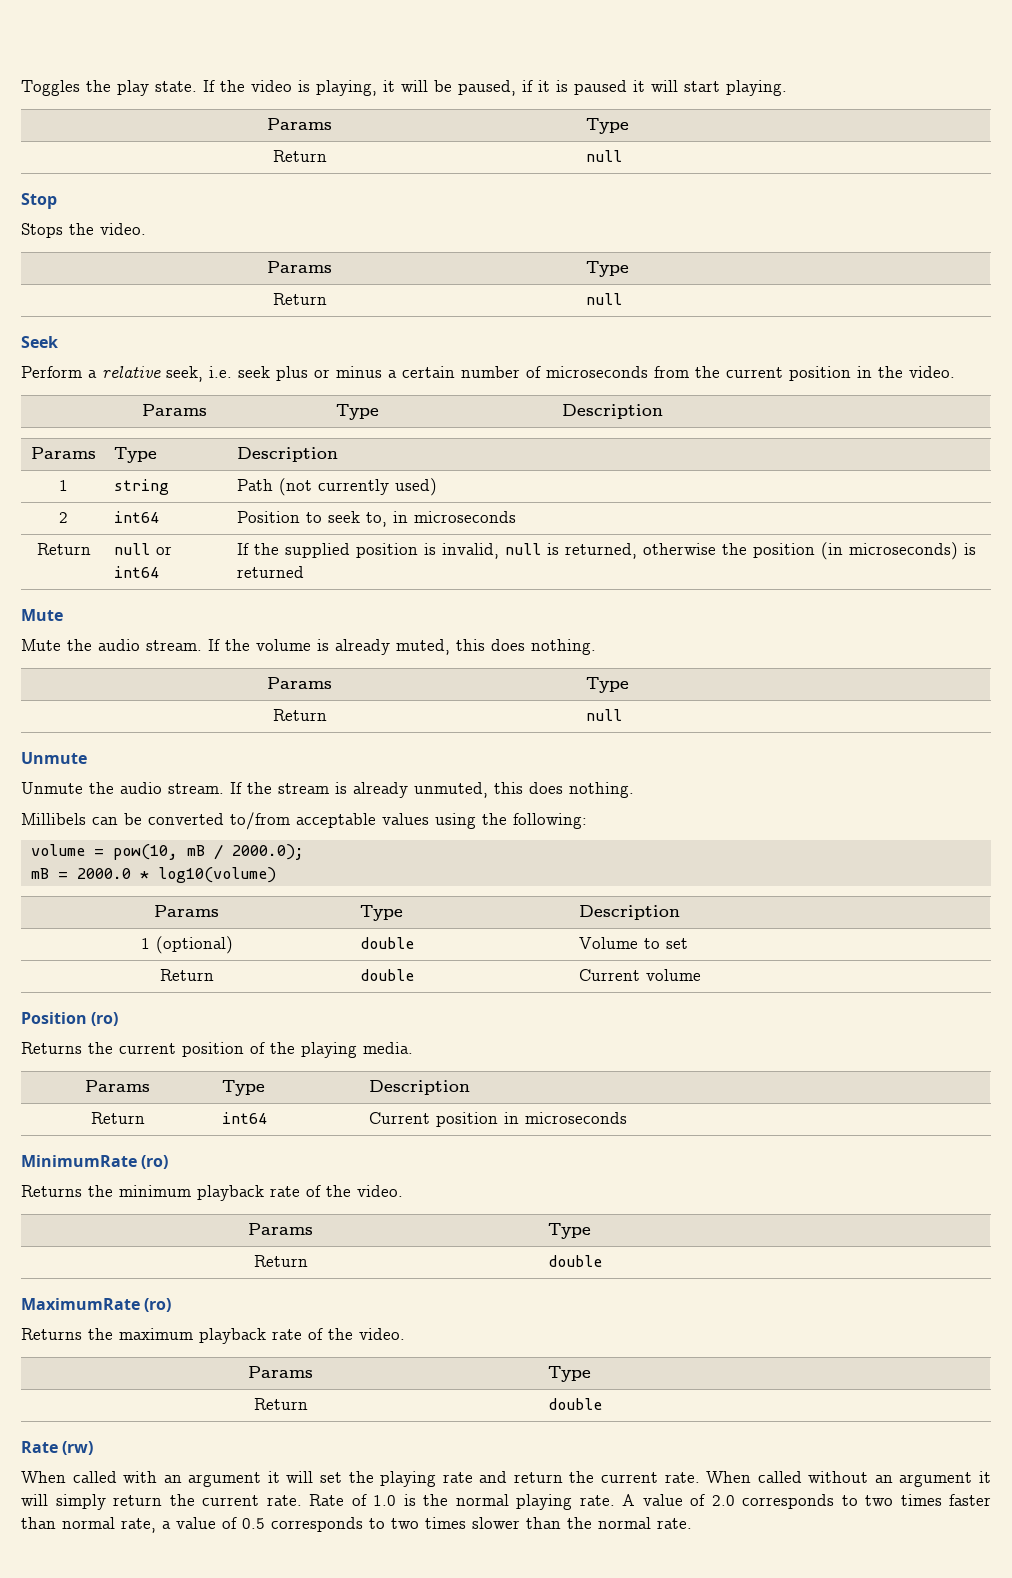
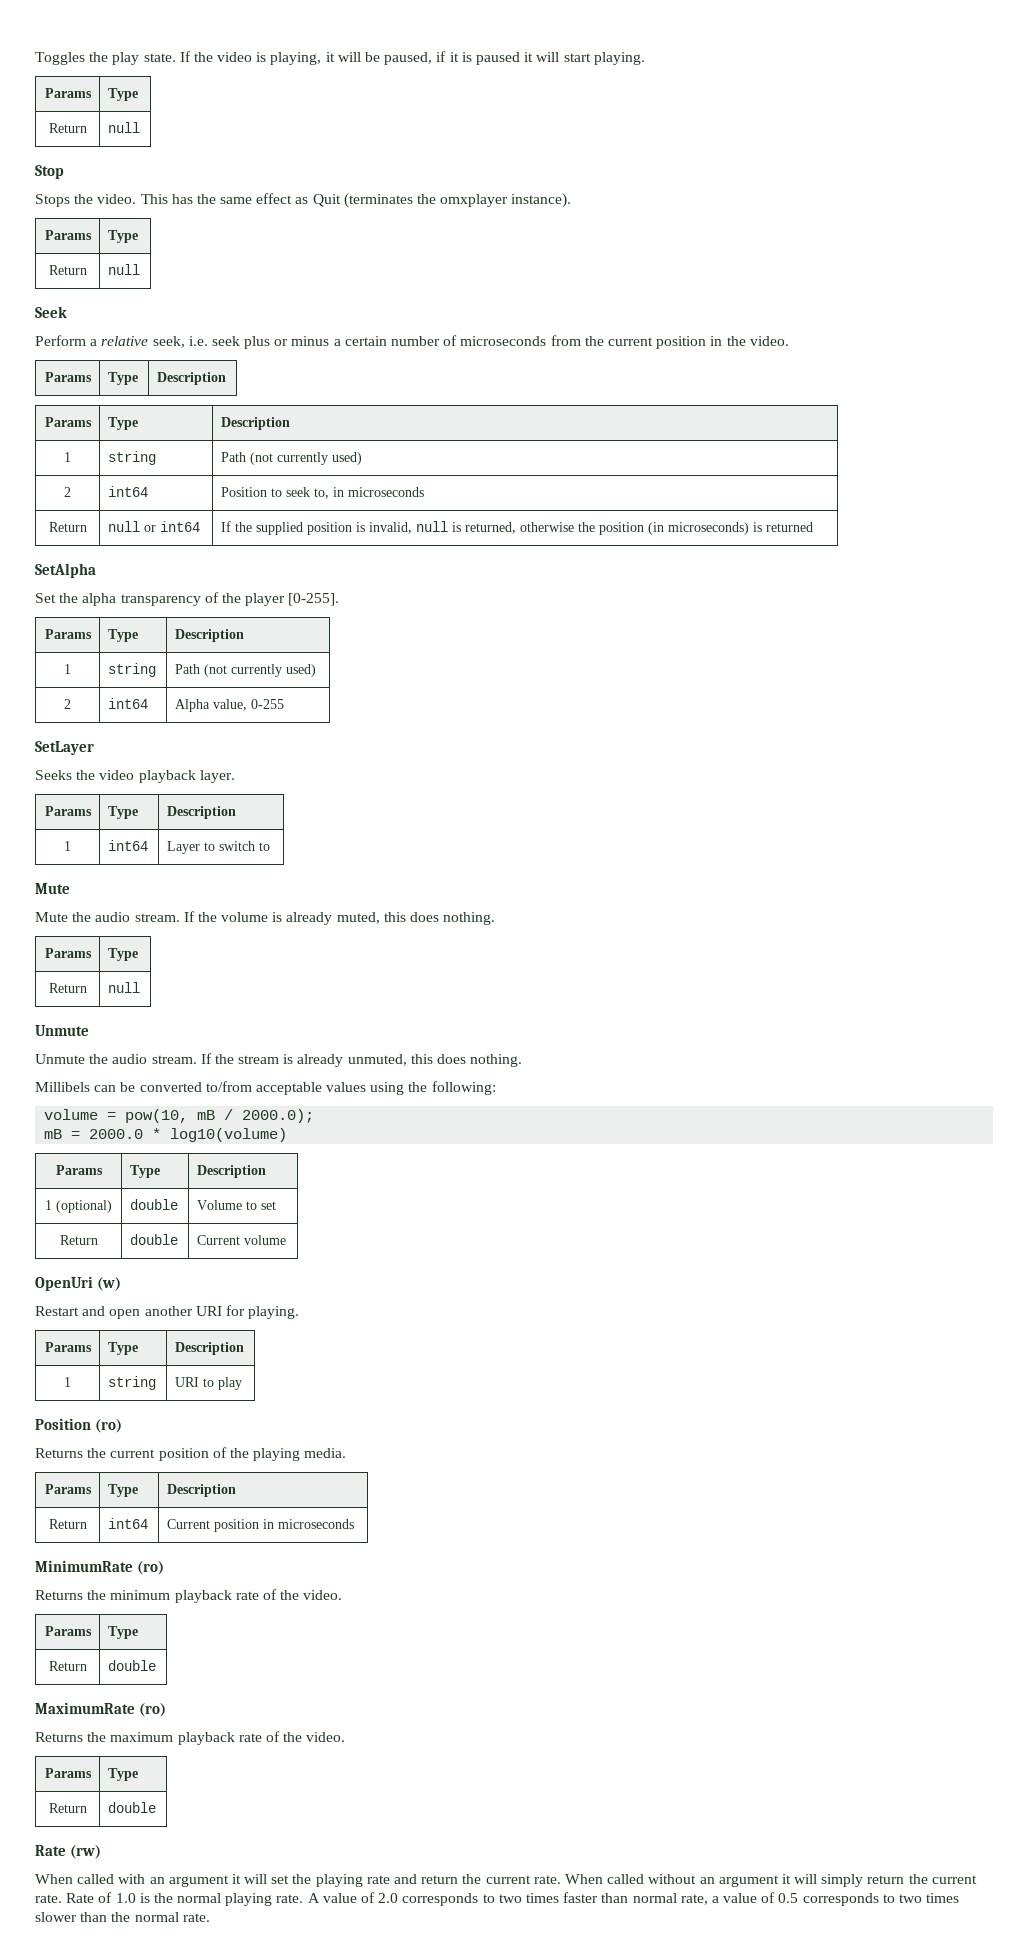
+ This has the same effect as Quit (terminates the omxplayer instance).
+ SetAlpha
+ Set the alpha transparency of the player [0-255].
+ Params | Type | Description
+ 1 | string | Path (not currently used)
+ 2 | int64 | Alpha value, 0-255
+ SetLayer
+ Seeks the video playback layer.
+ Params | Type | Description
+ 1 | int64 | Layer to switch to
+ OpenUri (w)
+ Restart and open another URI for playing.
+ Params | Type | Description
+ 1 | string | URI to play

